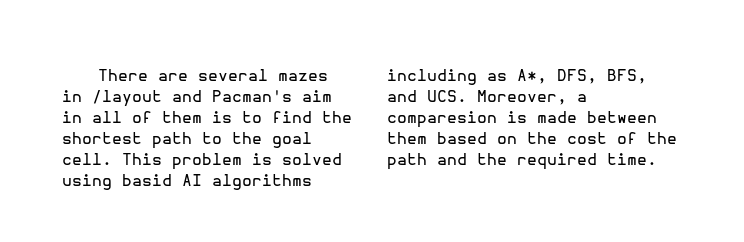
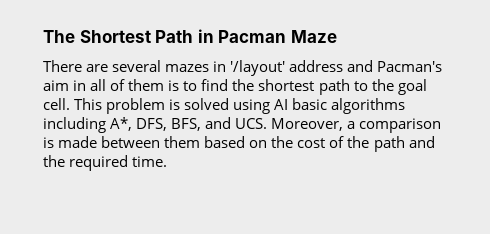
+ The Shortest Path in Pacman Maze
- There are several mazes in /layout and Pacman's aim in all of them is to find the shortest path to the goal cell.
+ There are several mazes in '/layout' address and Pacman's aim in all of them is to find the shortest path to the goal cell.
- This problem is solved using basid AI algorithms including as A*, DFS, BFS, and UCS. Moreover, a comparesion is made between them based on the cost of the path and the required time.
+ This problem is solved using AI basic algorithms including A*, DFS, BFS, and UCS. Moreover, a comparison is made between them based on the cost of the path and the required time.

